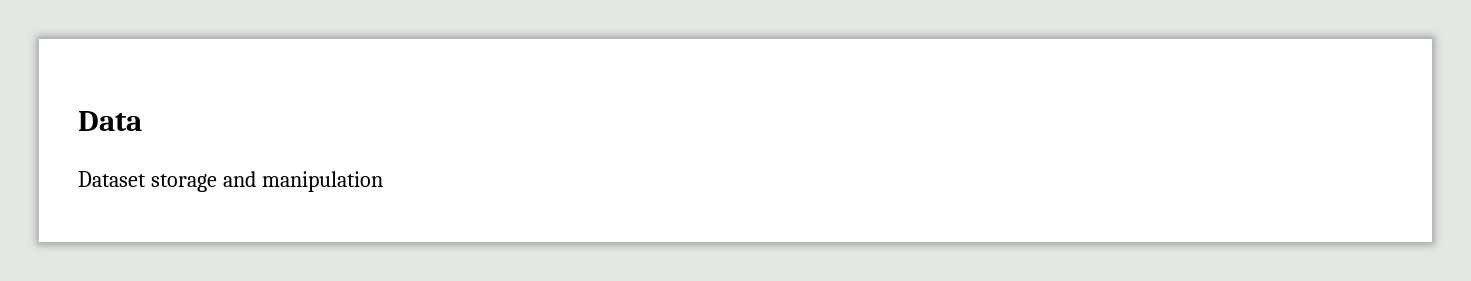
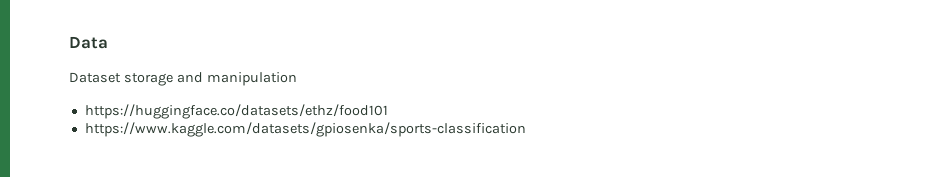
+ https://huggingface.co/datasets/ethz/food101
+ https://www.kaggle.com/datasets/gpiosenka/sports-classification

